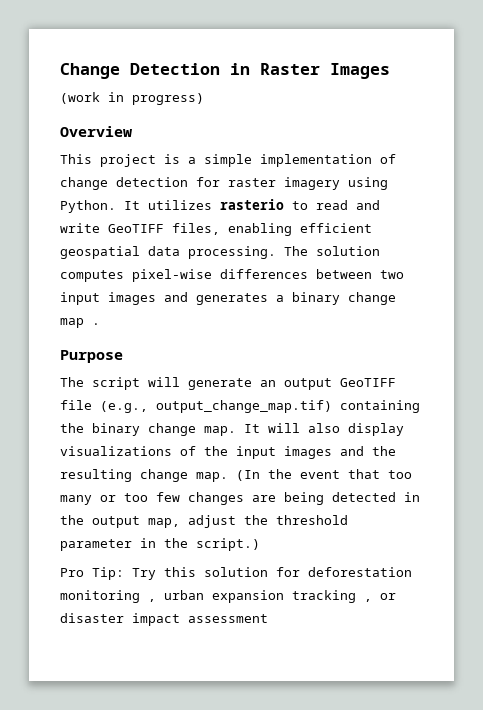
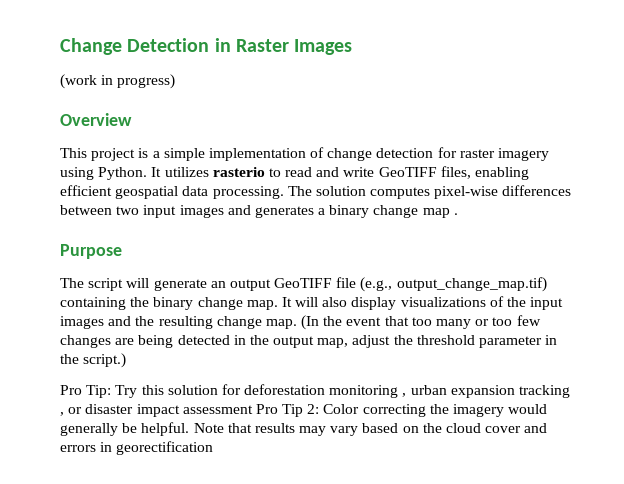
- Pro Tip: Try this solution for deforestation monitoring , urban expansion tracking , or disaster impact assessment
+ Pro Tip: Try this solution for deforestation monitoring , urban expansion tracking , or disaster impact assessment Pro Tip 2: Color correcting the imagery would generally be helpful. Note that results may vary based on the cloud cover and errors in georectification

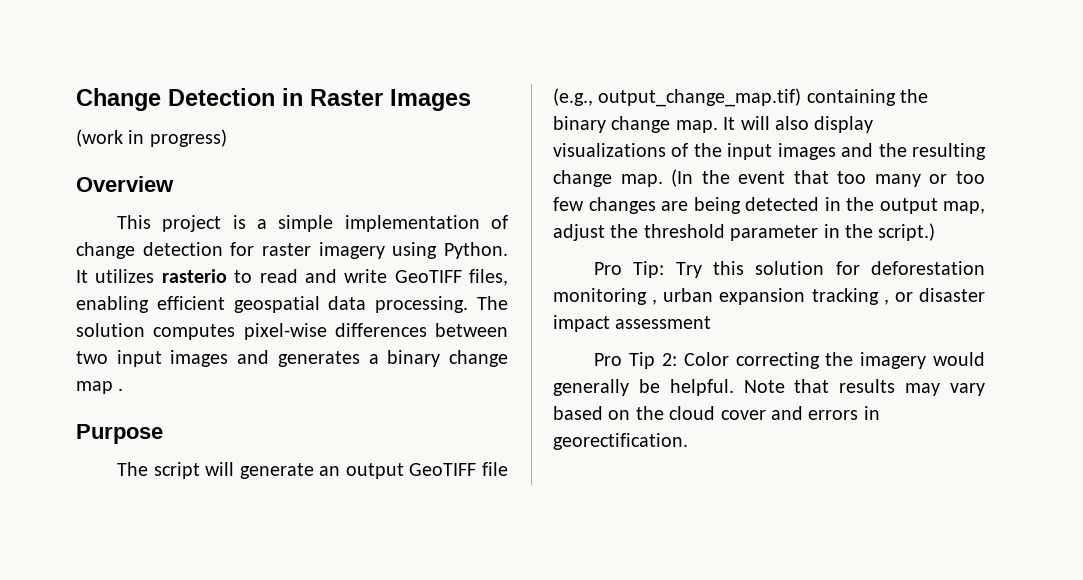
- Pro Tip: Try this solution for deforestation monitoring , urban expansion tracking , or disaster impact assessment Pro Tip 2: Color correcting the imagery would generally be helpful.
+ Pro Tip: Try this solution for deforestation monitoring , urban expansion tracking , or disaster impact assessment
+ Pro Tip 2: Color correcting the imagery would generally be helpful.
- Note that results may vary based on the cloud cover and errors in georectification
+ Note that results may vary based on the cloud cover and errors in georectification.

